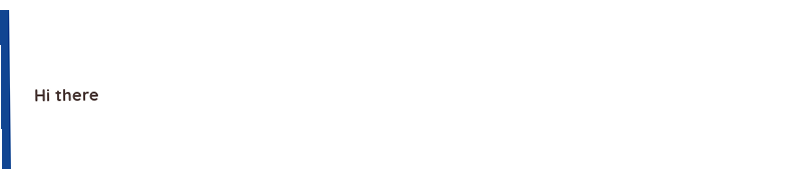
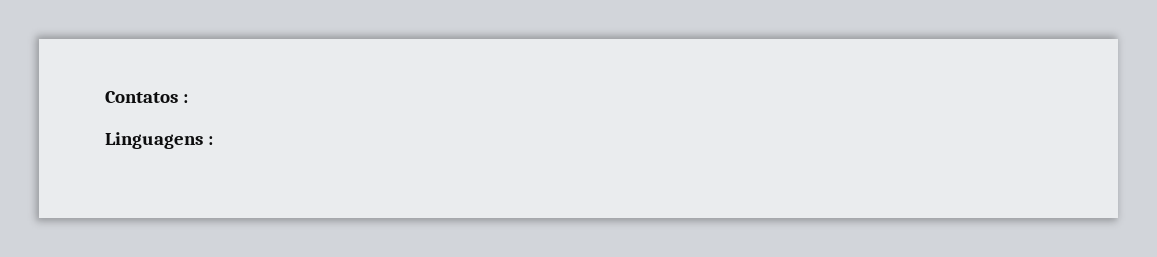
- Hi there
+ Contatos :
+ Linguagens :

